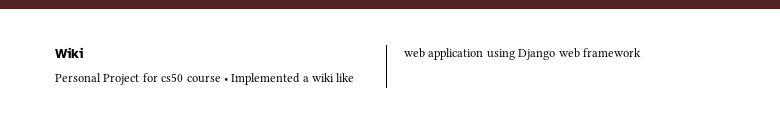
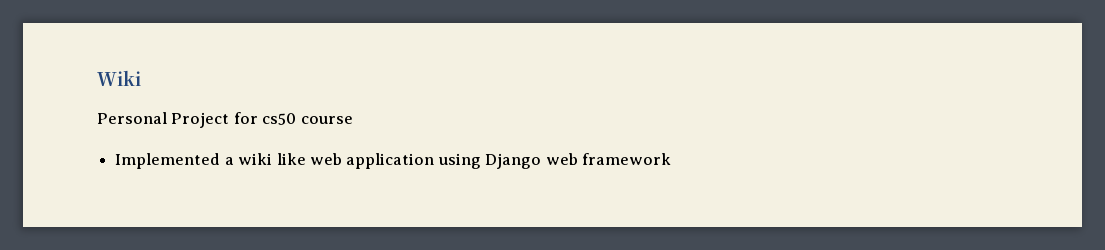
- Personal Project for cs50 course • Implemented a wiki like web application using Django web framework
+ Personal Project for cs50 course
+ Implemented a wiki like web application using Django web framework

